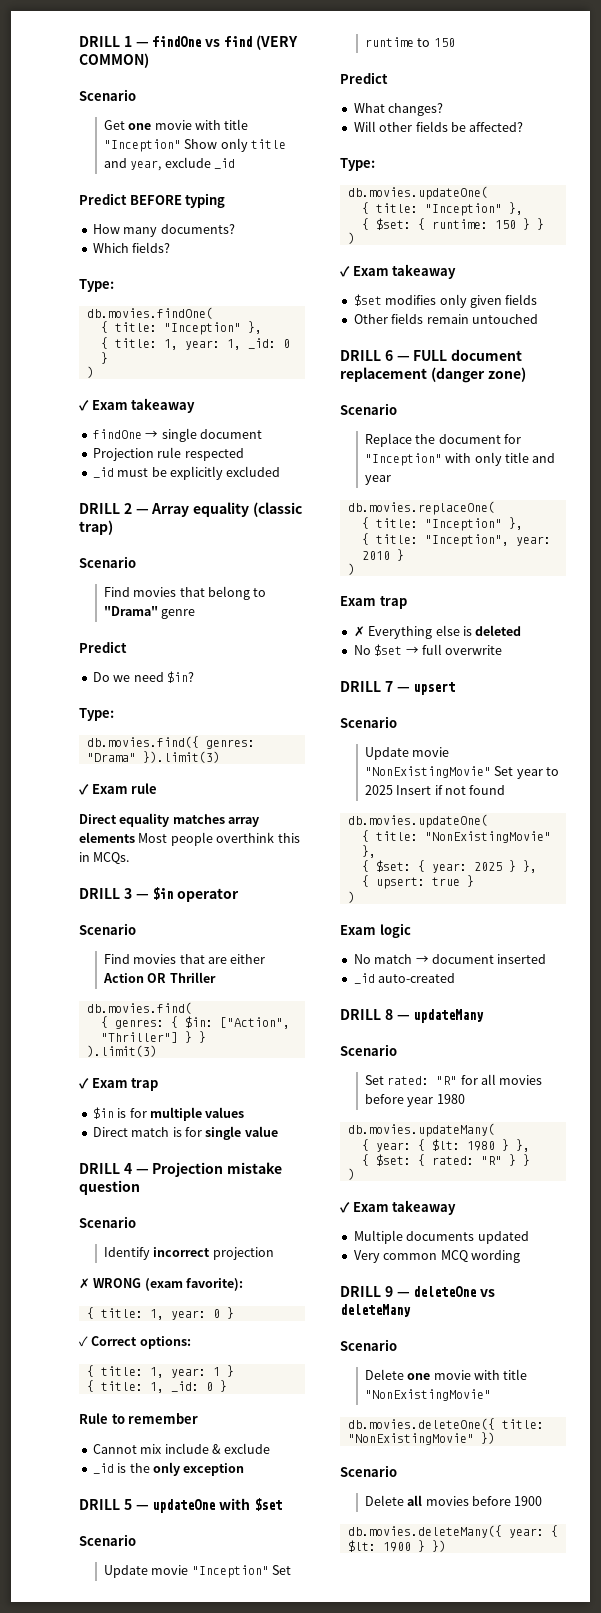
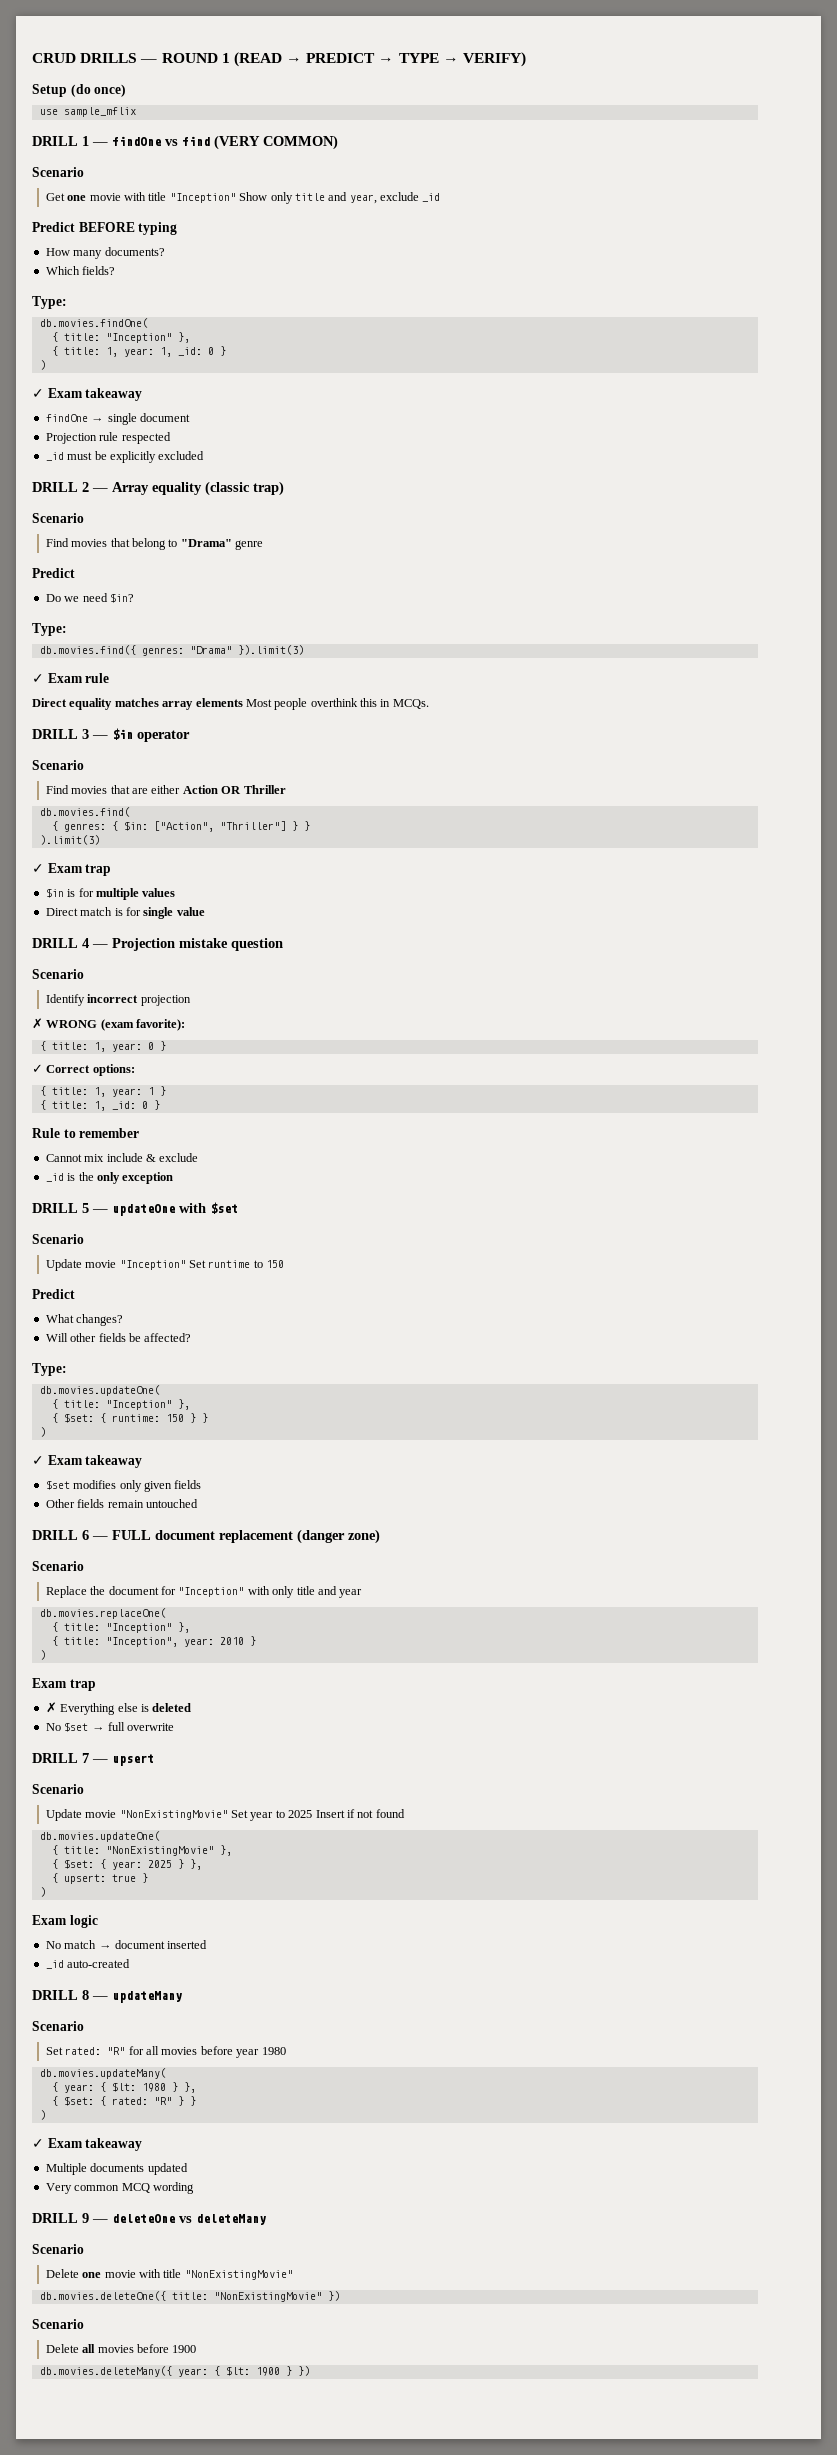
+ CRUD DRILLS — ROUND 1 (READ → PREDICT → TYPE → VERIFY)
+ Setup (do once)
+ use sample_mflix

